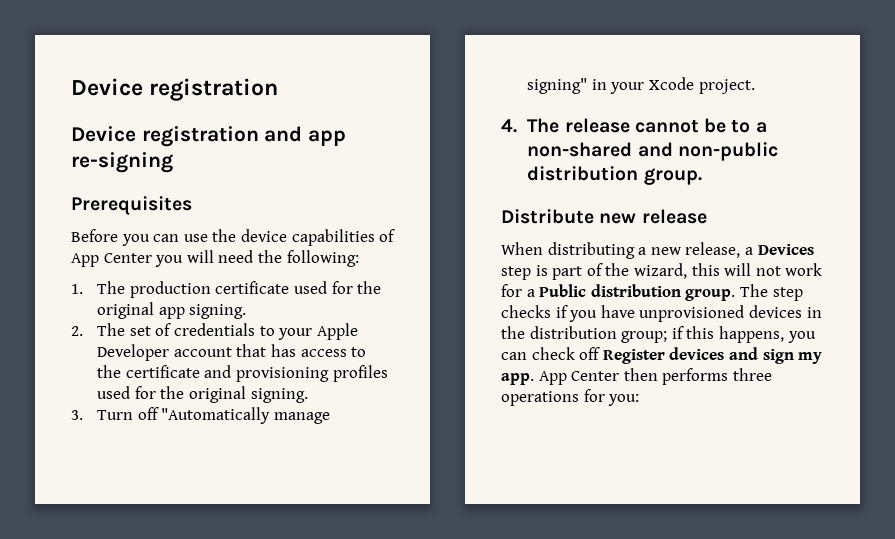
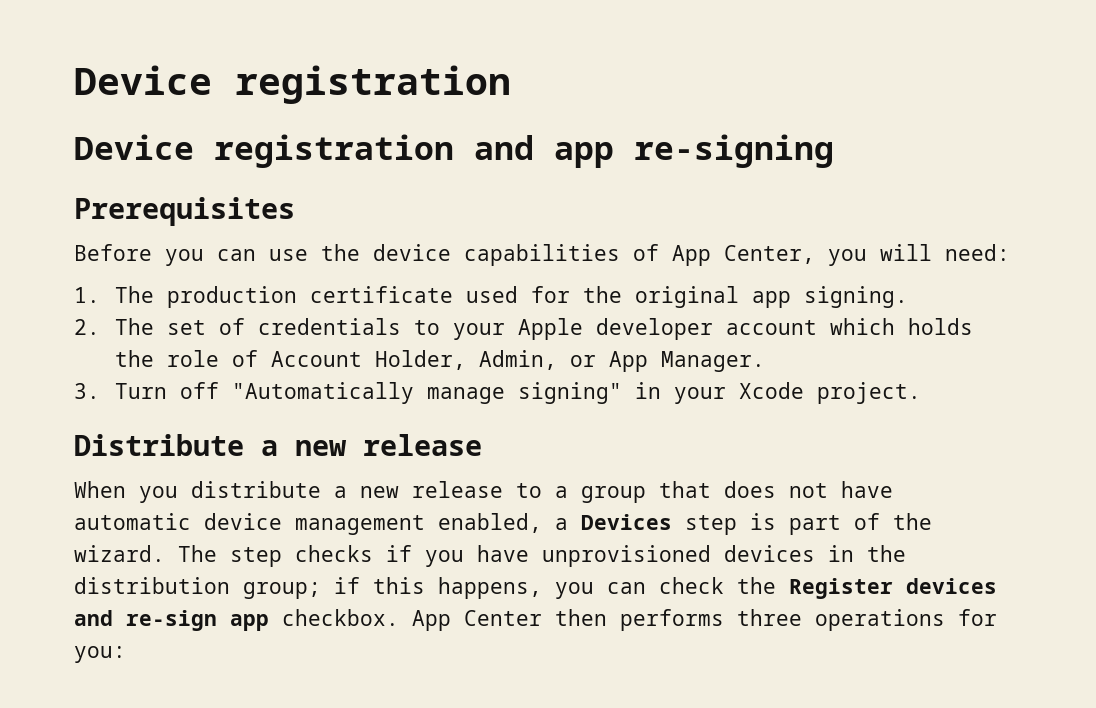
- Before you can use the device capabilities of App Center you will need the following:
+ Before you can use the device capabilities of App Center, you will need:
- 2. The set of credentials to your Apple Developer account that has access to the certificate and provisioning profiles used for the original signing.
+ 2. The set of credentials to your Apple developer account which holds the role of Account Holder, Admin, or App Manager.
- 4. The release cannot be to a non-shared and non-public distribution group.
- Distribute new release
- When distributing a new release, a Devices step is part of the wizard, this will not work for a Public distribution group.
+ Distribute a new release
+ When you distribute a new release to a group that does not have automatic device management enabled, a Devices step is part of the wizard.
- The step checks if you have unprovisioned devices in the distribution group; if this happens, you can check off Register devices and sign my app.
+ The step checks if you have unprovisioned devices in the distribution group; if this happens, you can check the Register devices and re-sign app checkbox.

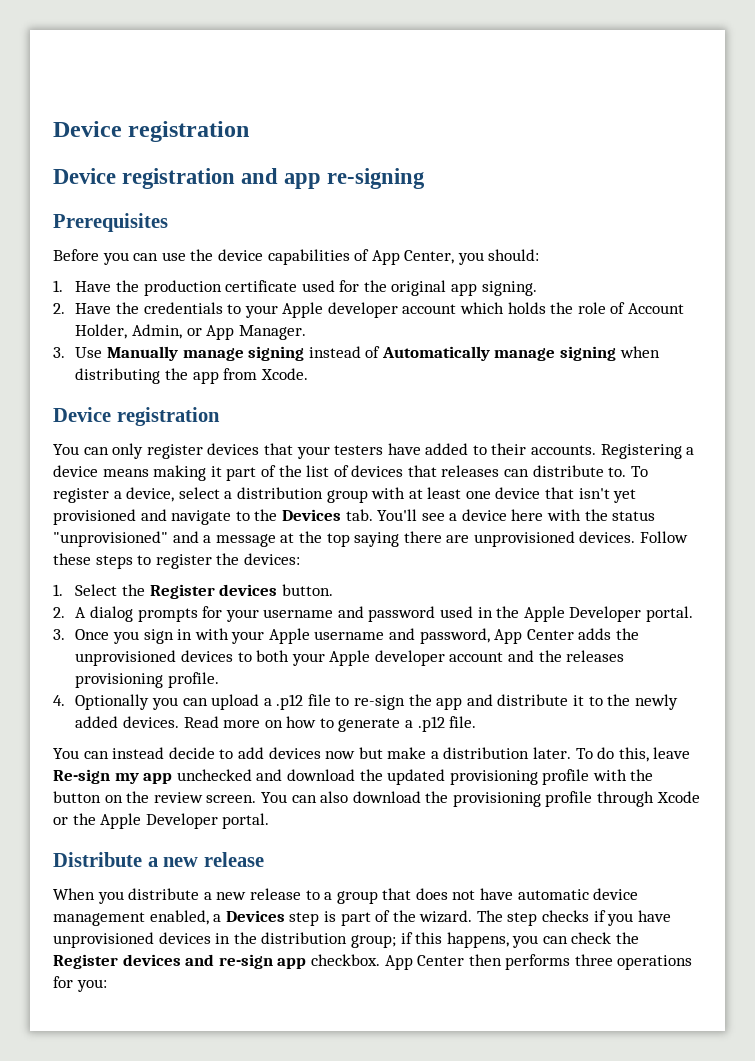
- Before you can use the device capabilities of App Center, you will need:
- 1. The production certificate used for the original app signing.
+ Before you can use the device capabilities of App Center, you should:
+ 1. Have the production certificate used for the original app signing.
- 2. The set of credentials to your Apple developer account which holds the role of Account Holder, Admin, or App Manager.
+ 2. Have the credentials to your Apple developer account which holds the role of Account Holder, Admin, or App Manager.
- 3. Turn off "Automatically manage signing" in your Xcode project.
+ 3. Use Manually manage signing instead of Automatically manage signing when distributing the app from Xcode.
+ Device registration
+ You can only register devices that your testers have added to their accounts. Registering a device means making it part of the list of devices that releases can distribute to. To register a device, select a distribution group with at least one device that isn't yet provisioned and navigate to the Devices tab. You'll see a device here with the status "unprovisioned" and a message at the top saying there are unprovisioned devices. Follow these steps to register the devices:
+ 1. Select the Register devices button.
+ 2. A dialog prompts for your username and password used in the Apple Developer portal.
+ 3. Once you sign in with your Apple username and password, App Center adds the unprovisioned devices to both your Apple developer account and the releases provisioning profile.
+ 4. Optionally you can upload a .p12 file to re-sign the app and distribute it to the newly added devices. Read more on how to generate a .p12 file.
+ You can instead decide to add devices now but make a distribution later. To do this, leave Re-sign my app unchecked and download the updated provisioning profile with the button on the review screen. You can also download the provisioning profile through Xcode or the Apple Developer portal.

